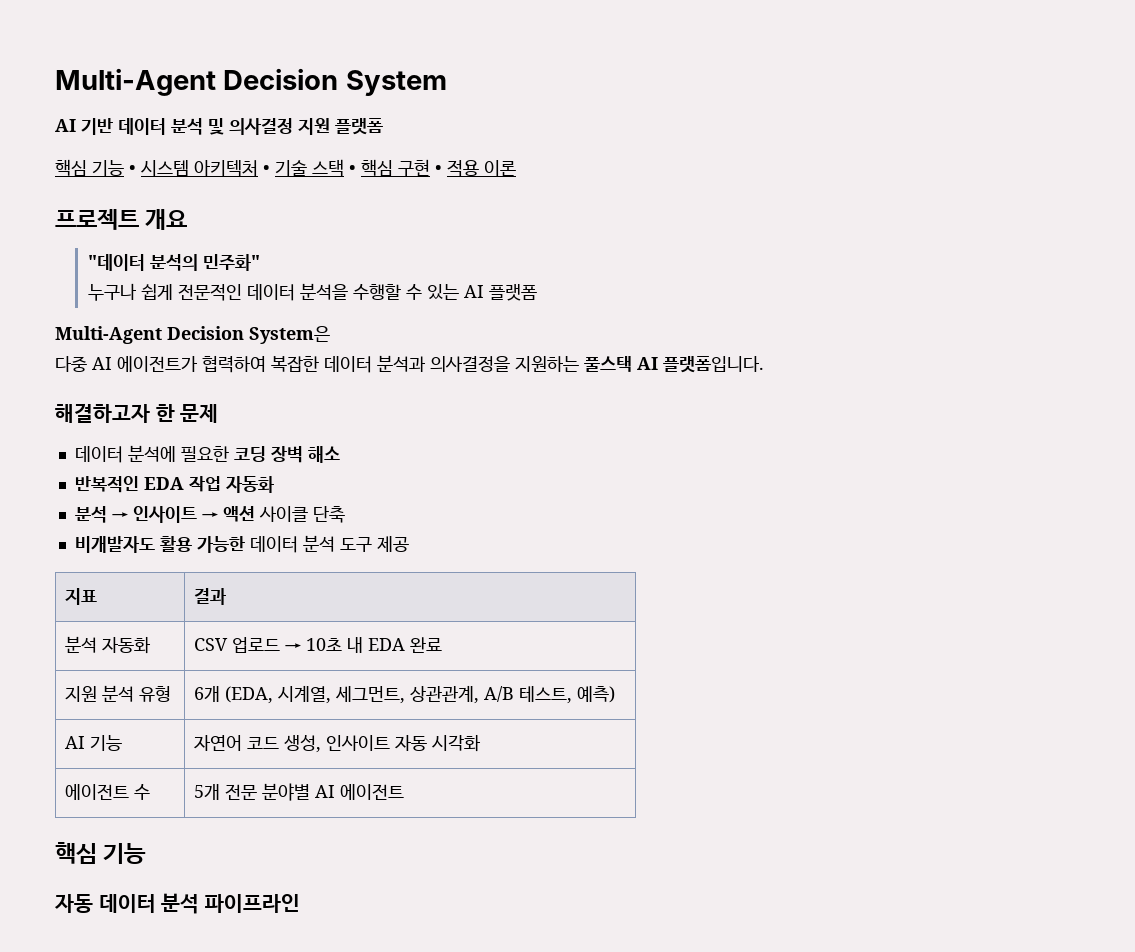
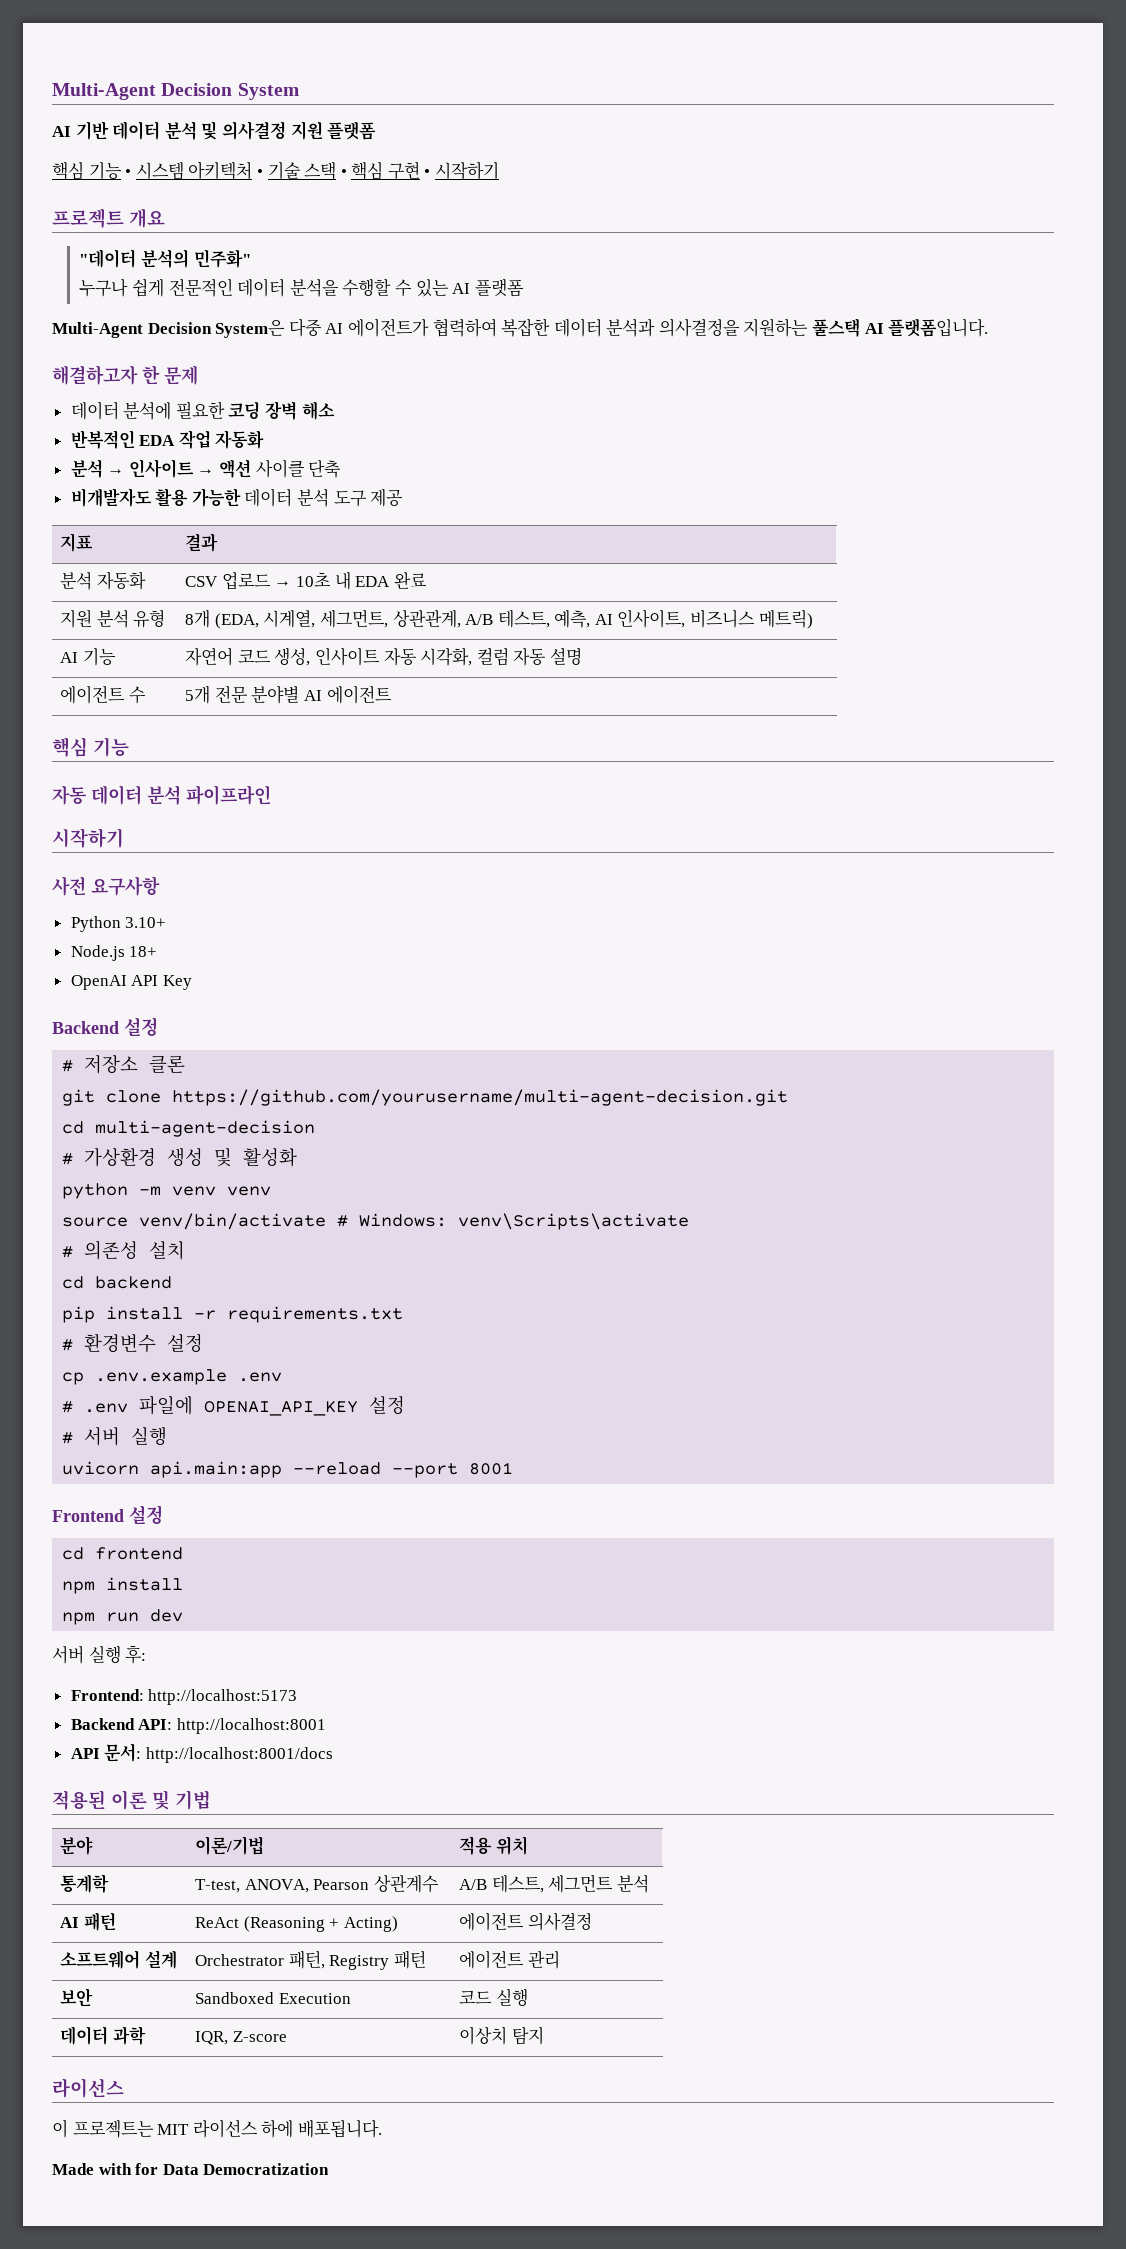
- 핵심 기능 • 시스템 아키텍처 • 기술 스택 • 핵심 구현 • 적용 이론
+ 핵심 기능 • 시스템 아키텍처 • 기술 스택 • 핵심 구현 • 시작하기
- Multi-Agent Decision System은
- 다중 AI 에이전트가 협력하여 복잡한 데이터 분석과 의사결정을 지원하는 풀스택 AI 플랫폼입니다.
+ Multi-Agent Decision System은 다중 AI 에이전트가 협력하여 복잡한 데이터 분석과 의사결정을 지원하는 풀스택 AI 플랫폼입니다.
- 지원 분석 유형 | 6개 (EDA, 시계열, 세그먼트, 상관관계, A/B 테스트, 예측)
+ 지원 분석 유형 | 8개 (EDA, 시계열, 세그먼트, 상관관계, A/B 테스트, 예측, AI 인사이트, 비즈니스 메트릭)
- AI 기능 | 자연어 코드 생성, 인사이트 자동 시각화
+ AI 기능 | 자연어 코드 생성, 인사이트 자동 시각화, 컬럼 자동 설명
  자동 데이터 분석 파이프라인
+ 시작하기
+ 사전 요구사항
+ Python 3.10+
+ Node.js 18+
+ OpenAI API Key
+ Backend 설정
+ # 저장소 클론
+ git clone https://github.com/yourusername/multi-agent-decision.git
+ cd multi-agent-decision
+ # 가상환경 생성 및 활성화
+ python -m venv venv
+ source venv/bin/activate # Windows: venv\Scripts\activate
+ # 의존성 설치
+ cd backend
+ pip install -r requirements.txt
+ # 환경변수 설정
+ cp .env.example .env
+ # .env 파일에 OPENAI_API_KEY 설정
+ # 서버 실행
+ uvicorn api.main:app --reload --port 8001
+ Frontend 설정
+ cd frontend
+ npm install
+ npm run dev
+ 서버 실행 후:
+ Frontend: http://localhost:5173
+ Backend API: http://localhost:8001
+ API 문서: http://localhost:8001/docs
+ 적용된 이론 및 기법
+ 분야 | 이론/기법 | 적용 위치
+ 통계학 | T-test, ANOVA, Pearson 상관계수 | A/B 테스트, 세그먼트 분석
+ AI 패턴 | ReAct (Reasoning + Acting) | 에이전트 의사결정
+ 소프트웨어 설계 | Orchestrator 패턴, Registry 패턴 | 에이전트 관리
+ 보안 | Sandboxed Execution | 코드 실행
+ 데이터 과학 | IQR, Z-score | 이상치 탐지
+ 라이선스
+ 이 프로젝트는 MIT 라이선스 하에 배포됩니다.
+ Made with for Data Democratization

